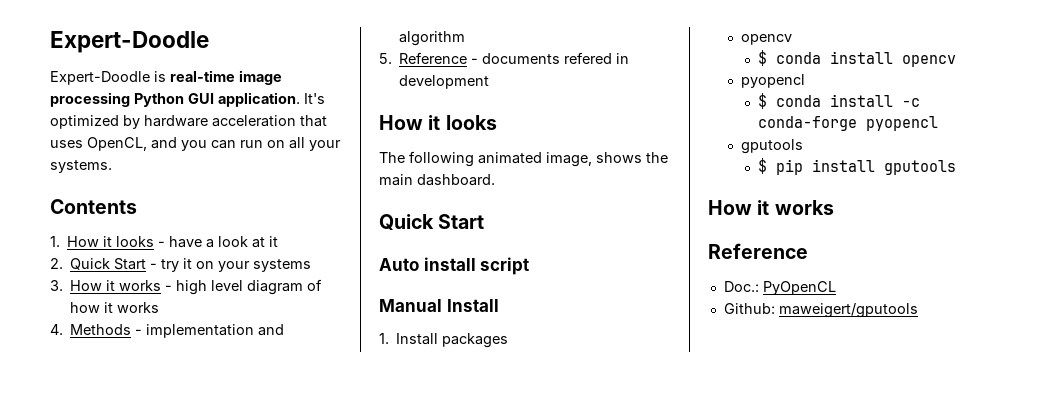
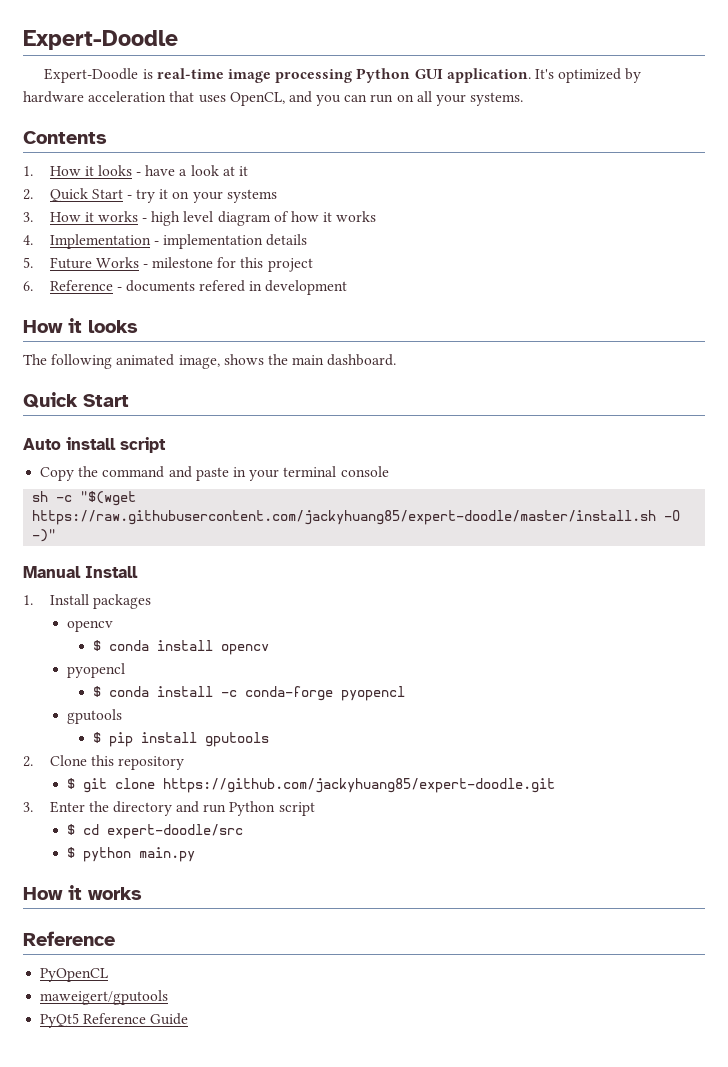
- 4. Methods - implementation and algorithm
- 5. Reference - documents refered in development
+ 4. Implementation - implementation details
+ 5. Future Works - milestone for this project
+ 6. Reference - documents refered in development
+ Copy the command and paste in your terminal console
+ sh -c "$(wget https://raw.githubusercontent.com/jackyhuang85/expert-doodle/master/install.sh -O -)"
+ 2. Clone this repository
+ $ git clone https://github.com/jackyhuang85/expert-doodle.git
+ 3. Enter the directory and run Python script
+ $ cd expert-doodle/src
+ $ python main.py
- Doc.: PyOpenCL
+ PyOpenCL
- Github: maweigert/gputools
+ maweigert/gputools
+ PyQt5 Reference Guide

